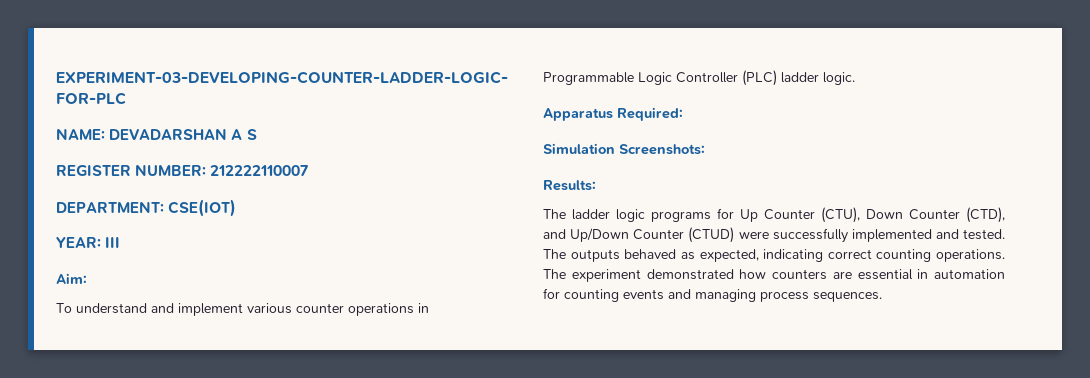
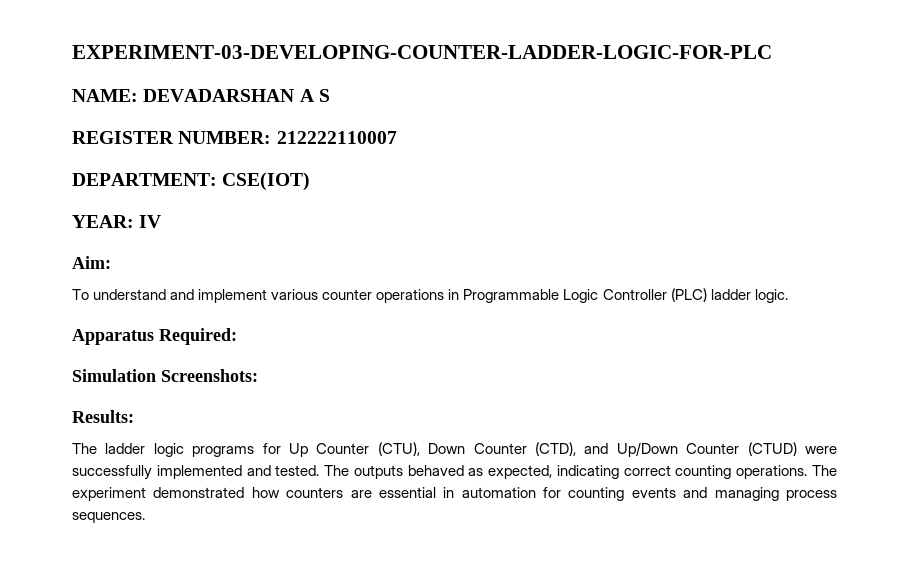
- YEAR: III
+ YEAR: IV

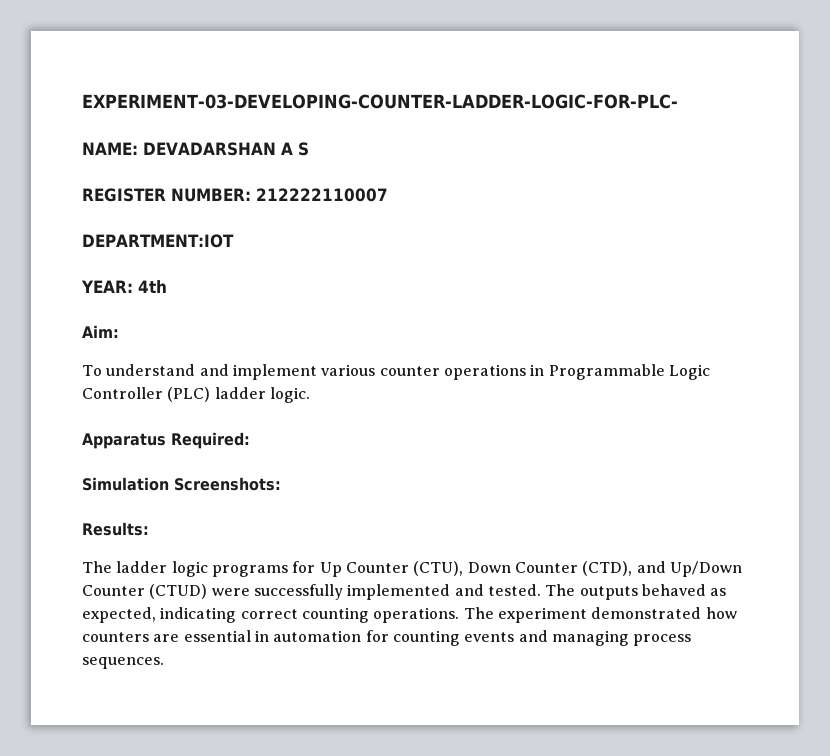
- EXPERIMENT-03-DEVELOPING-COUNTER-LADDER-LOGIC-FOR-PLC
+ EXPERIMENT-03-DEVELOPING-COUNTER-LADDER-LOGIC-FOR-PLC-
- DEPARTMENT: CSE(IOT)
+ DEPARTMENT:IOT
- YEAR: IV
+ YEAR: 4th

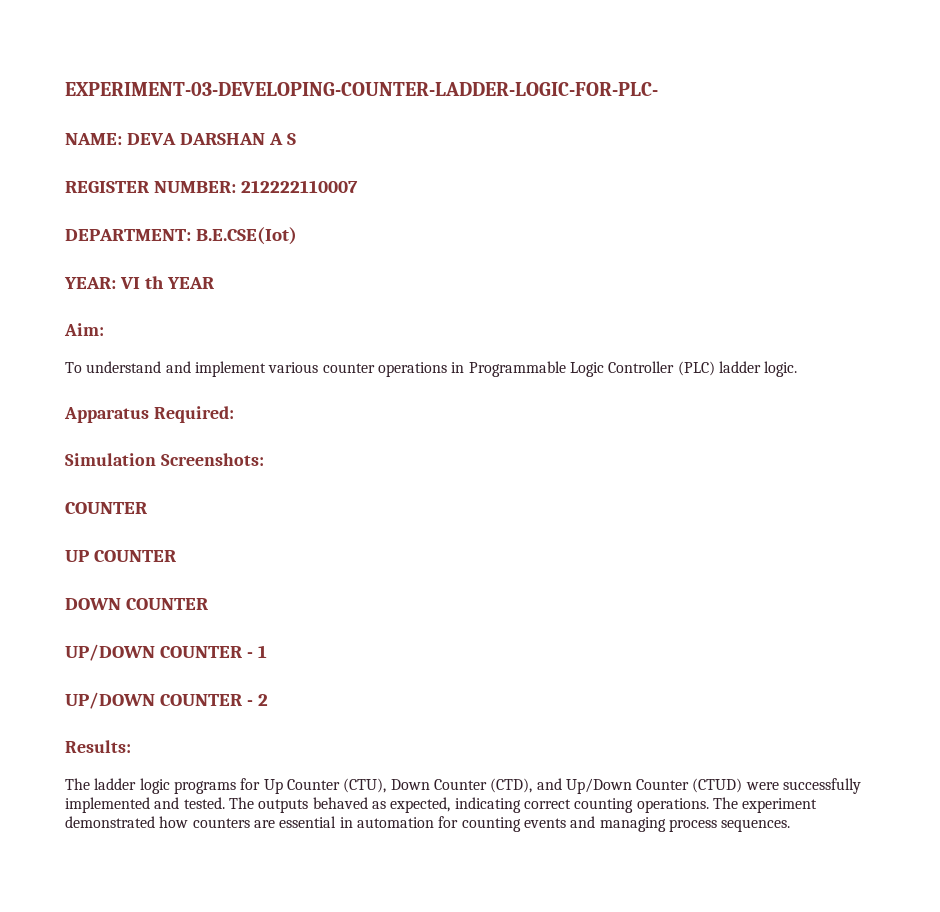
- NAME: DEVADARSHAN A S
+ NAME: DEVA DARSHAN A S
- DEPARTMENT:IOT
+ DEPARTMENT: B.E.CSE(Iot)
- YEAR: 4th
+ YEAR: VI th YEAR
  Simulation Screenshots:
+ COUNTER
+ UP COUNTER
+ DOWN COUNTER
+ UP/DOWN COUNTER - 1
+ UP/DOWN COUNTER - 2

